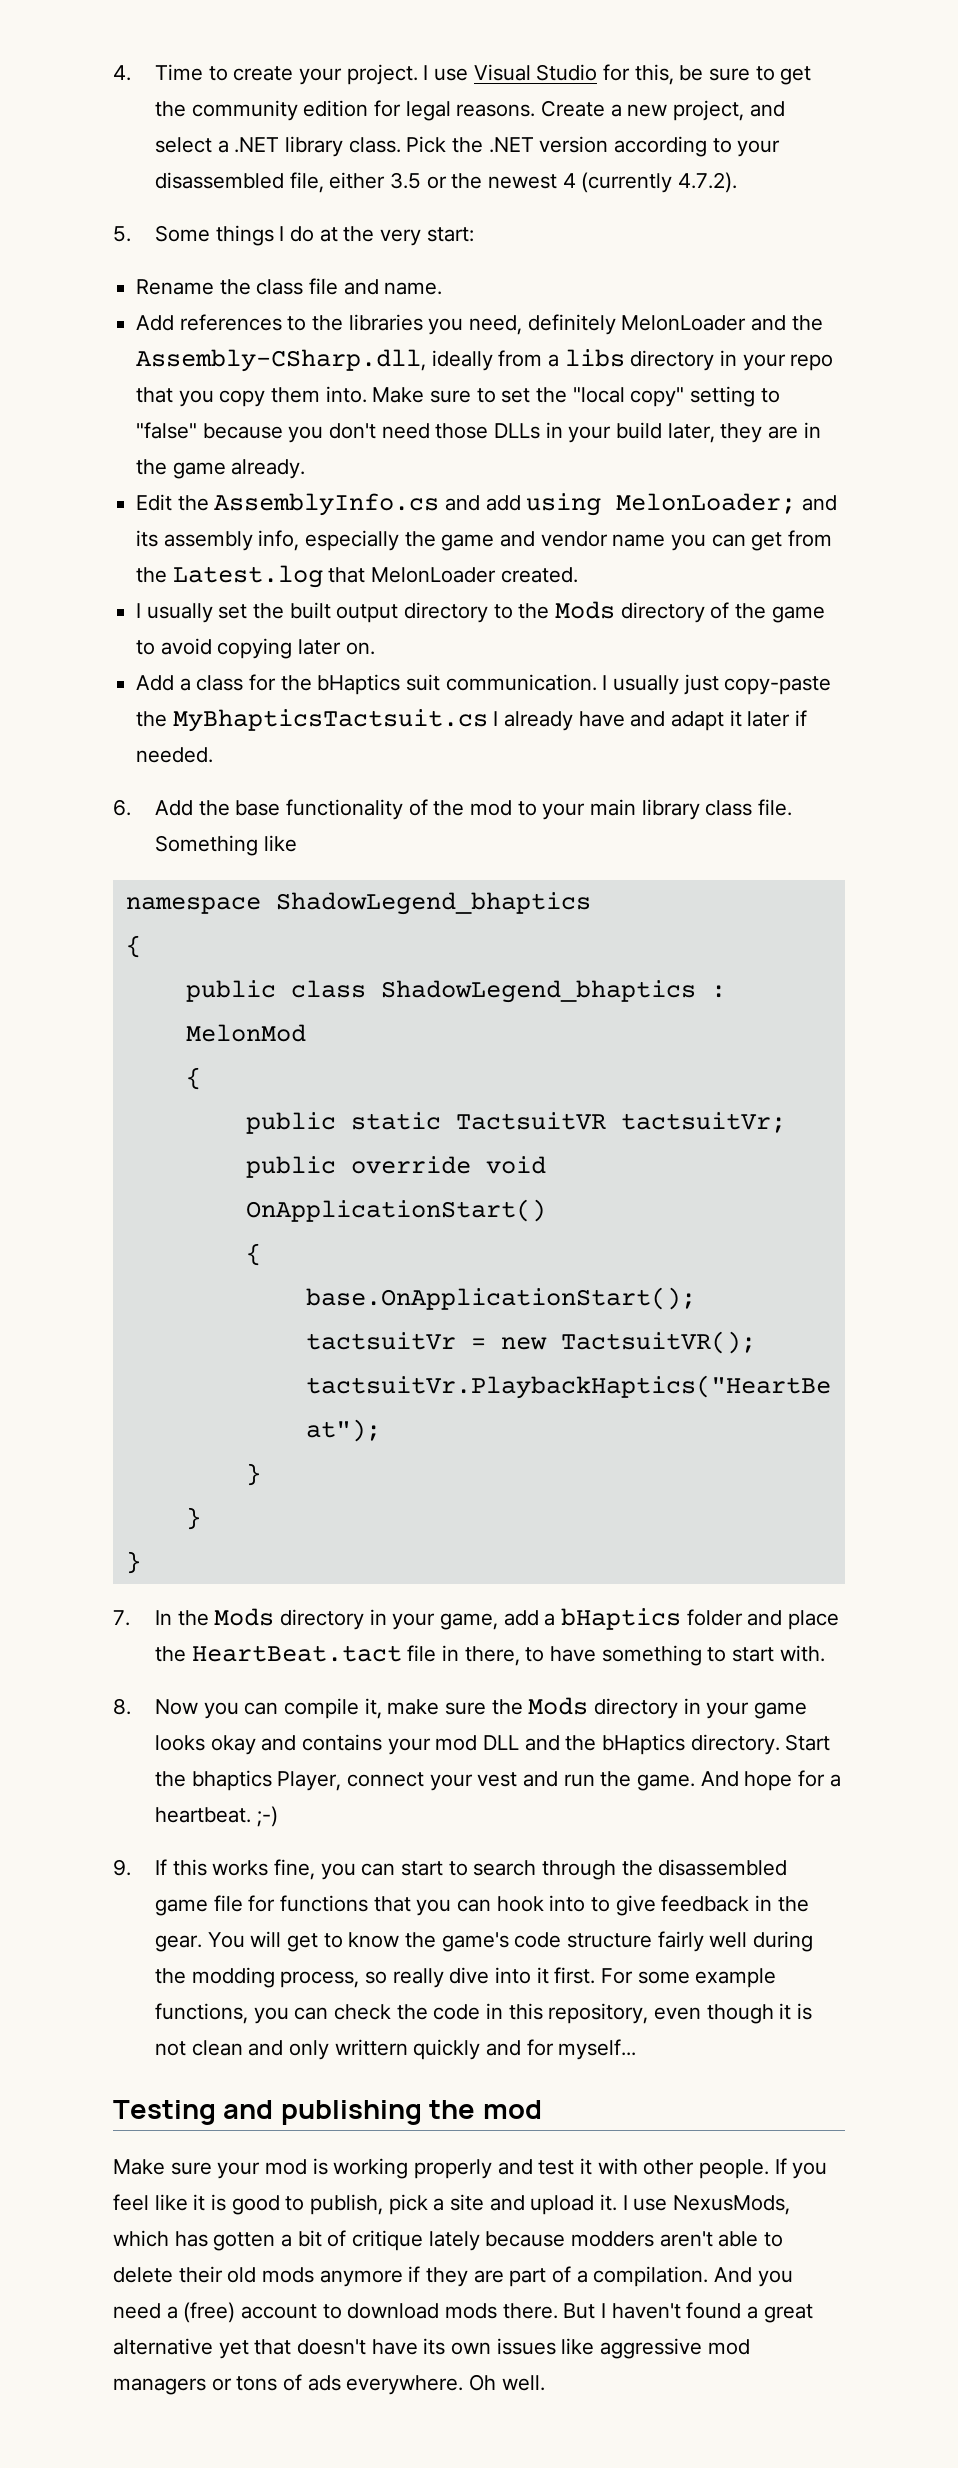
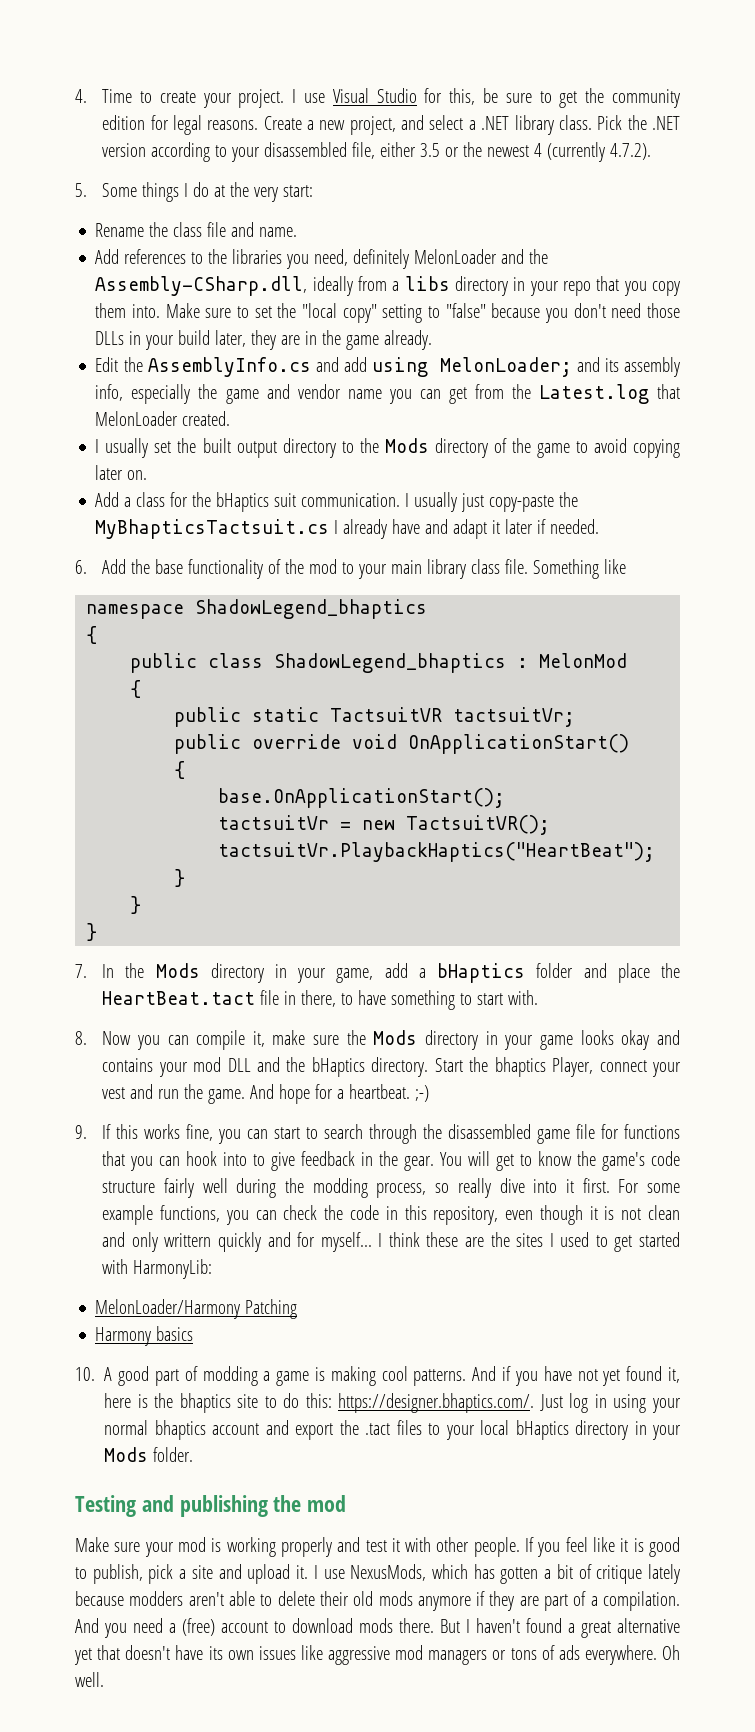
+ I think these are the sites I used to get started with HarmonyLib:
+ MelonLoader/Harmony Patching
+ Harmony basics
+ 10. A good part of modding a game is making cool patterns. And if you have not yet found it, here is the bhaptics site to do this: https://designer.bhaptics.com/. Just log in using your normal bhaptics account and export the .tact files to your local bHaptics directory in your Mods folder.

